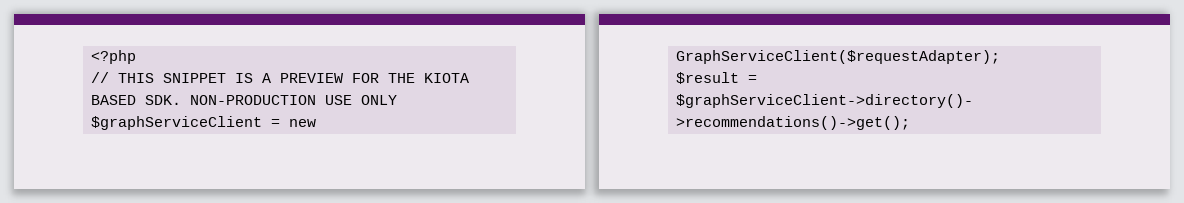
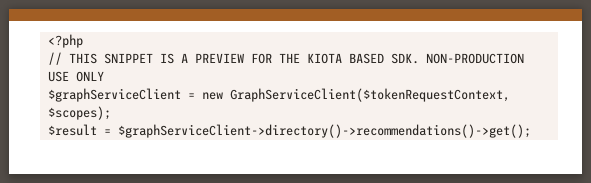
- $graphServiceClient = new GraphServiceClient($requestAdapter);
+ $graphServiceClient = new GraphServiceClient($tokenRequestContext, $scopes);

